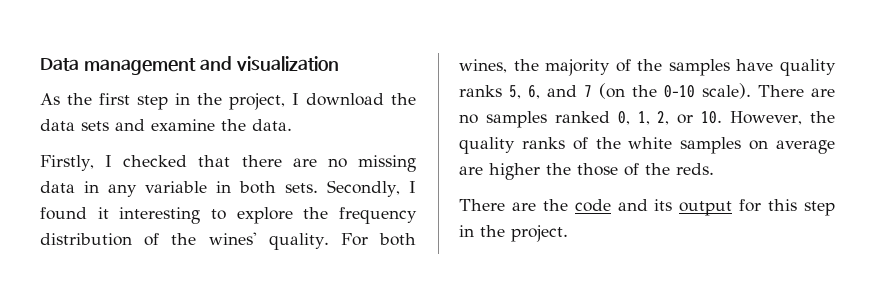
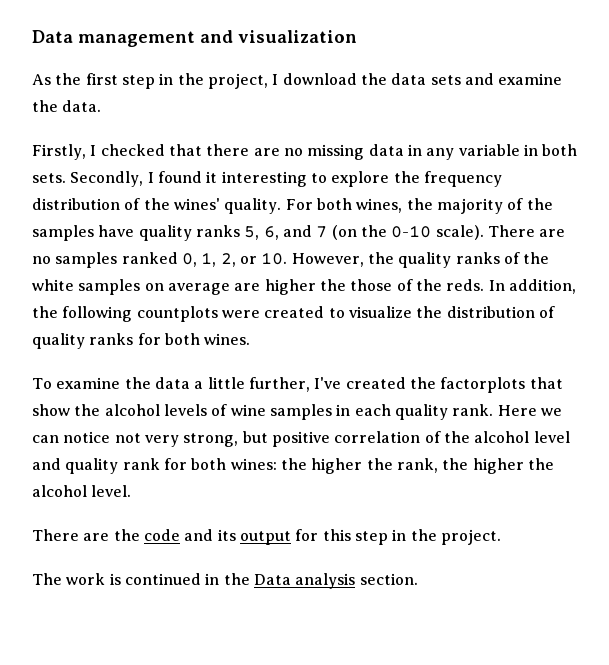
+ In addition, the following countplots were created to visualize the distribution of quality ranks for both wines.
+ To examine the data a little further, I've created the factorplots that show the alcohol levels of wine samples in each quality rank. Here we can notice not very strong, but positive correlation of the alcohol level and quality rank for both wines: the higher the rank, the higher the alcohol level.
+ The work is continued in the Data analysis section.

